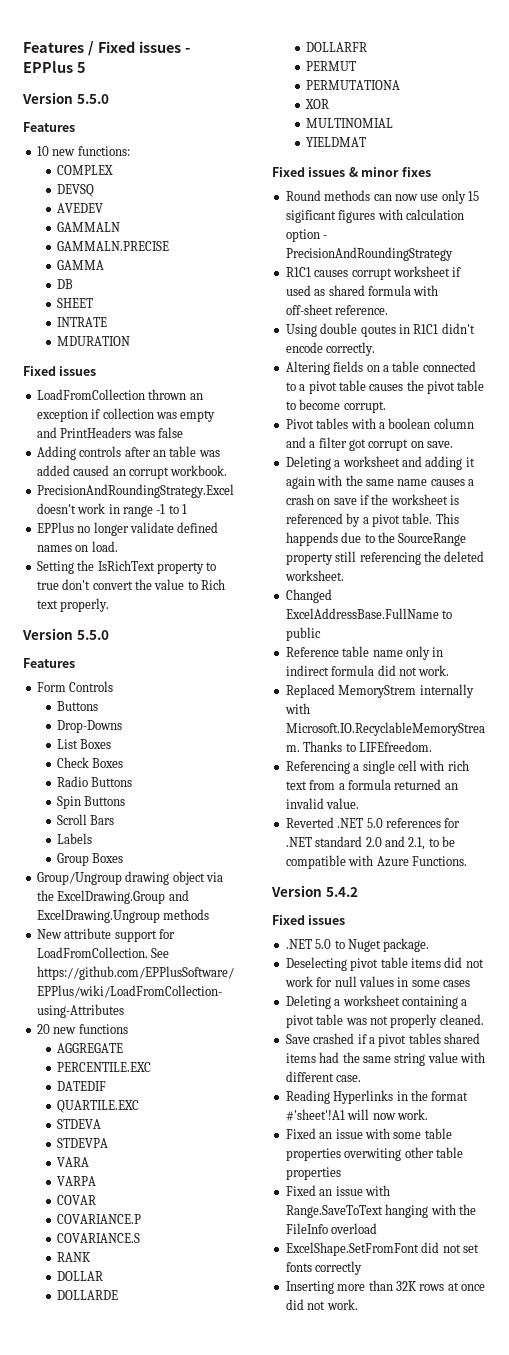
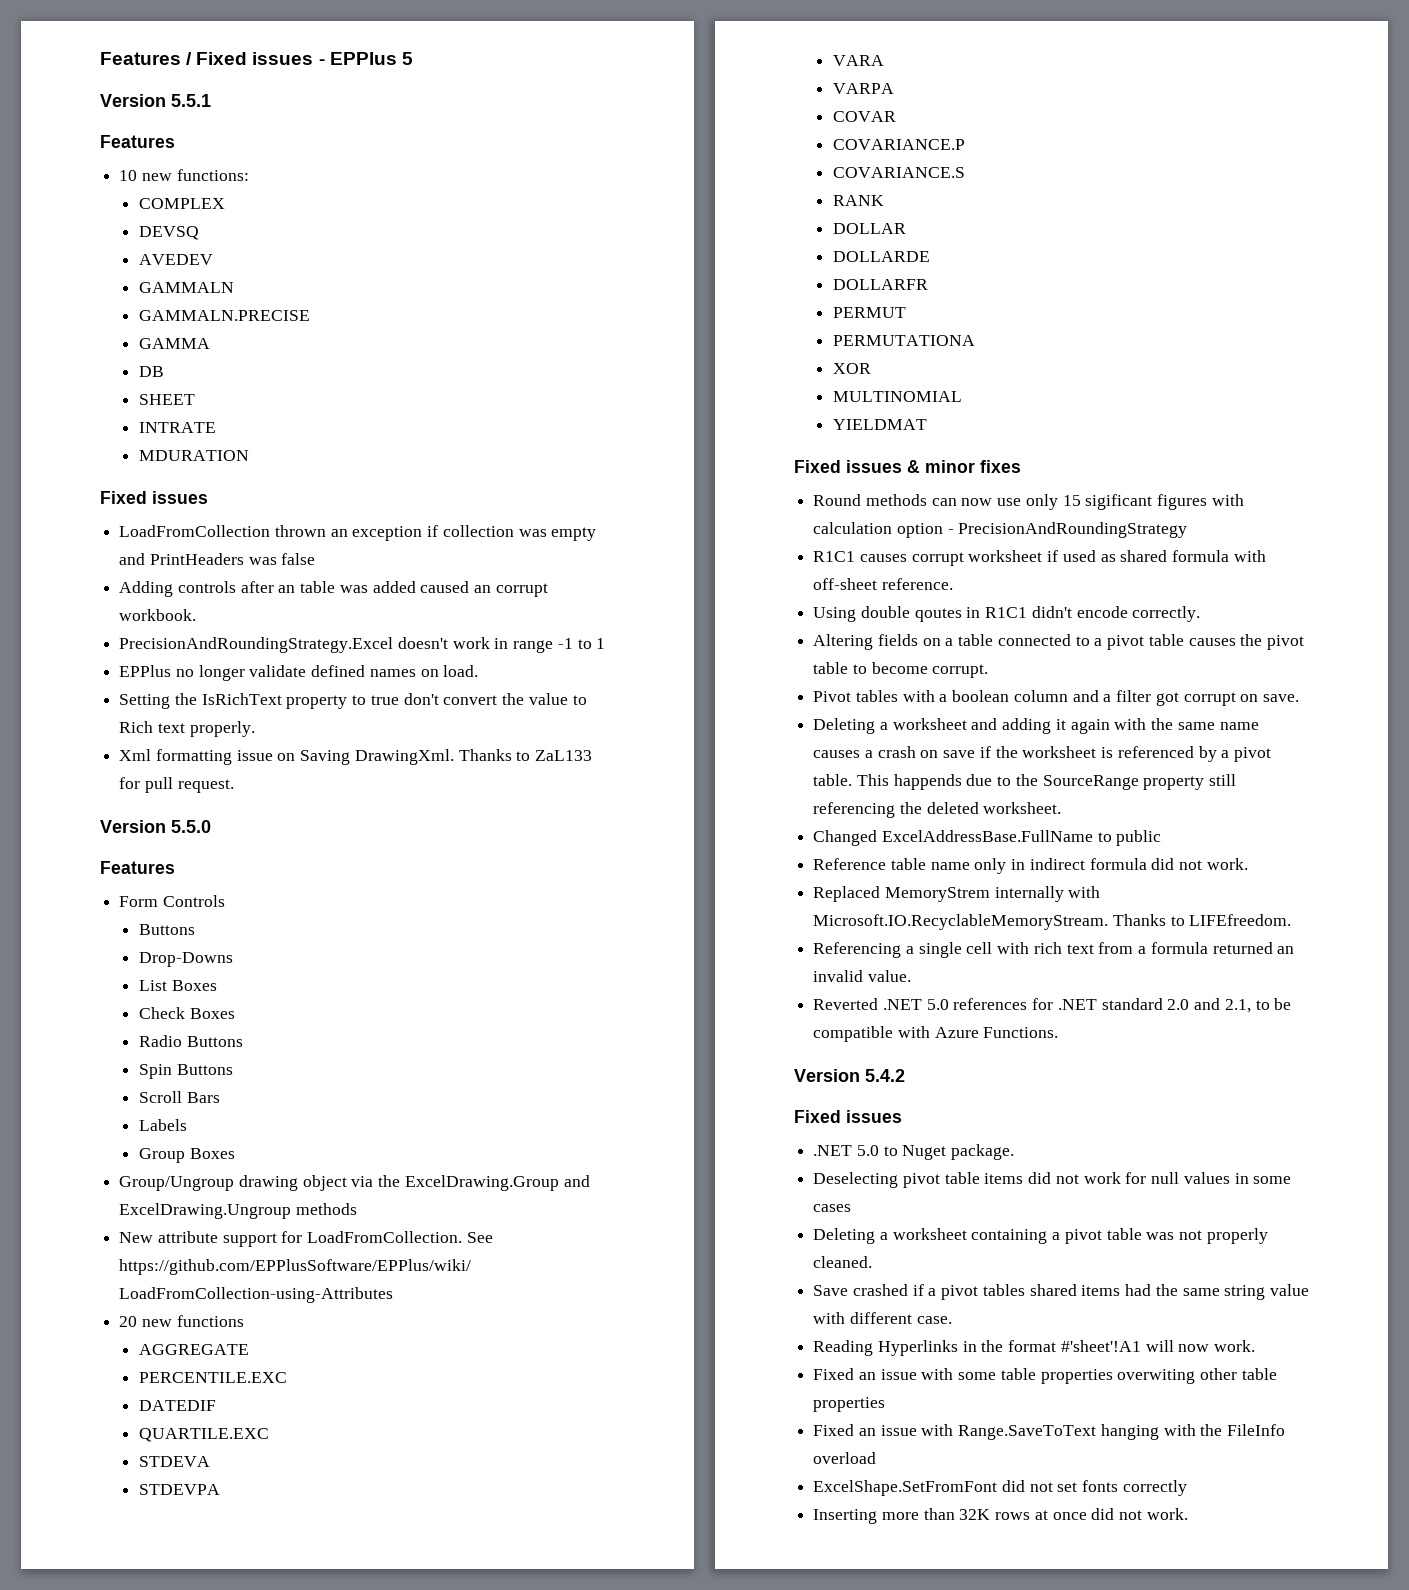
  Features / Fixed issues - EPPlus 5
- Version 5.5.0
+ Version 5.5.1
+ Xml formatting issue on Saving DrawingXml. Thanks to ZaL133 for pull request.

